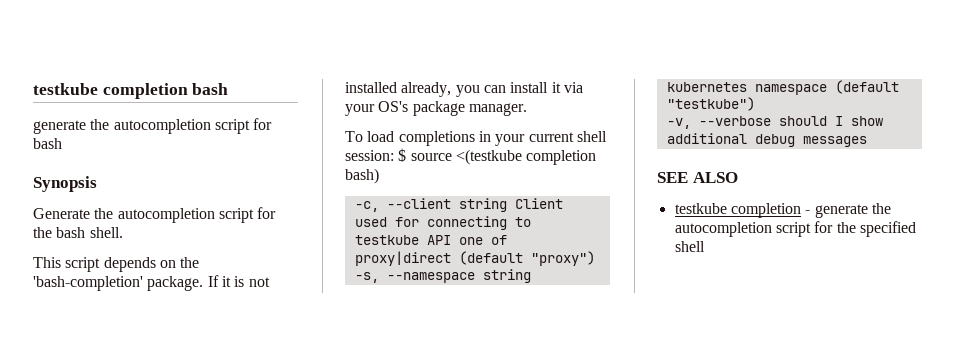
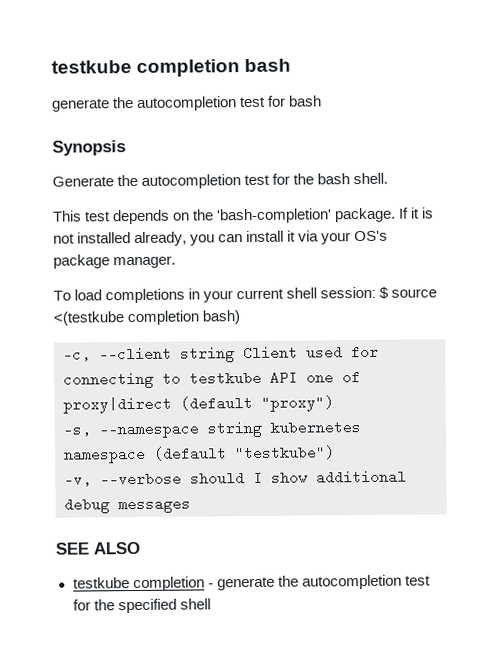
- generate the autocompletion script for bash
+ generate the autocompletion test for bash
- Generate the autocompletion script for the bash shell.
+ Generate the autocompletion test for the bash shell.
- This script depends on the 'bash-completion' package.
+ This test depends on the 'bash-completion' package.
- testkube completion - generate the autocompletion script for the specified shell
+ testkube completion - generate the autocompletion test for the specified shell

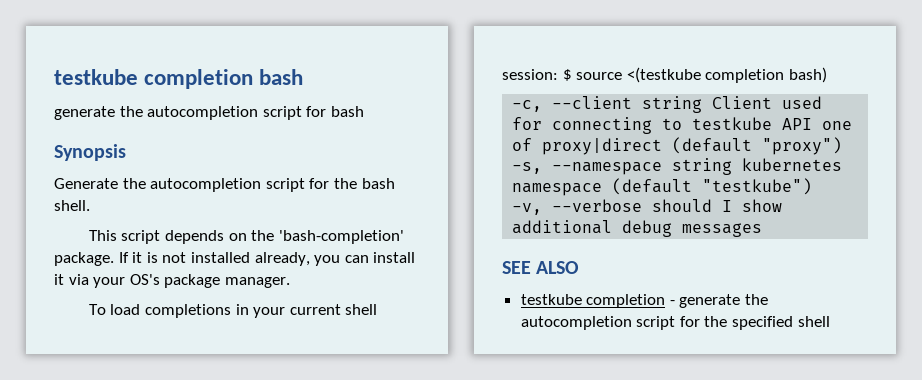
- generate the autocompletion test for bash
+ generate the autocompletion script for bash
- Generate the autocompletion test for the bash shell.
+ Generate the autocompletion script for the bash shell.
- This test depends on the 'bash-completion' package.
+ This script depends on the 'bash-completion' package.
- testkube completion - generate the autocompletion test for the specified shell
+ testkube completion - generate the autocompletion script for the specified shell

